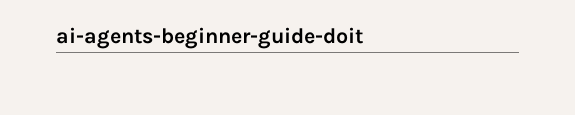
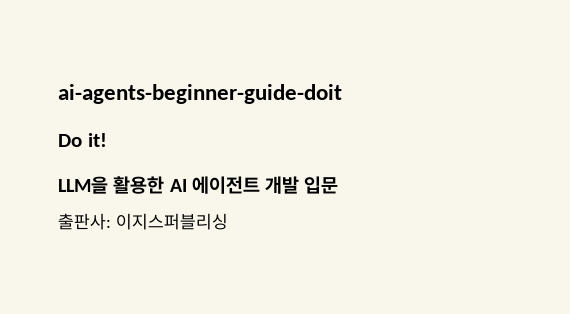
+ Do it!
+ LLM을 활용한 AI 에이전트 개발 입문
+ 출판사: 이지스퍼블리싱

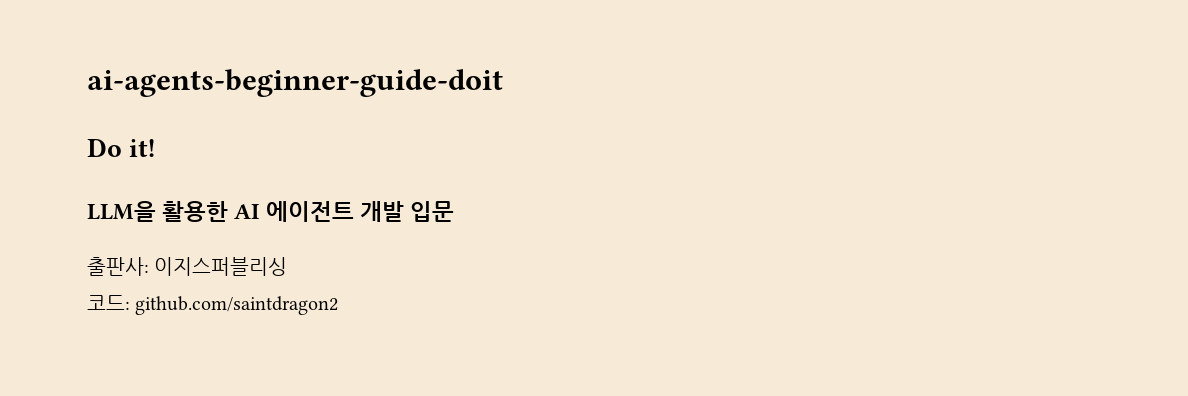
+ 코드: github.com/saintdragon2

